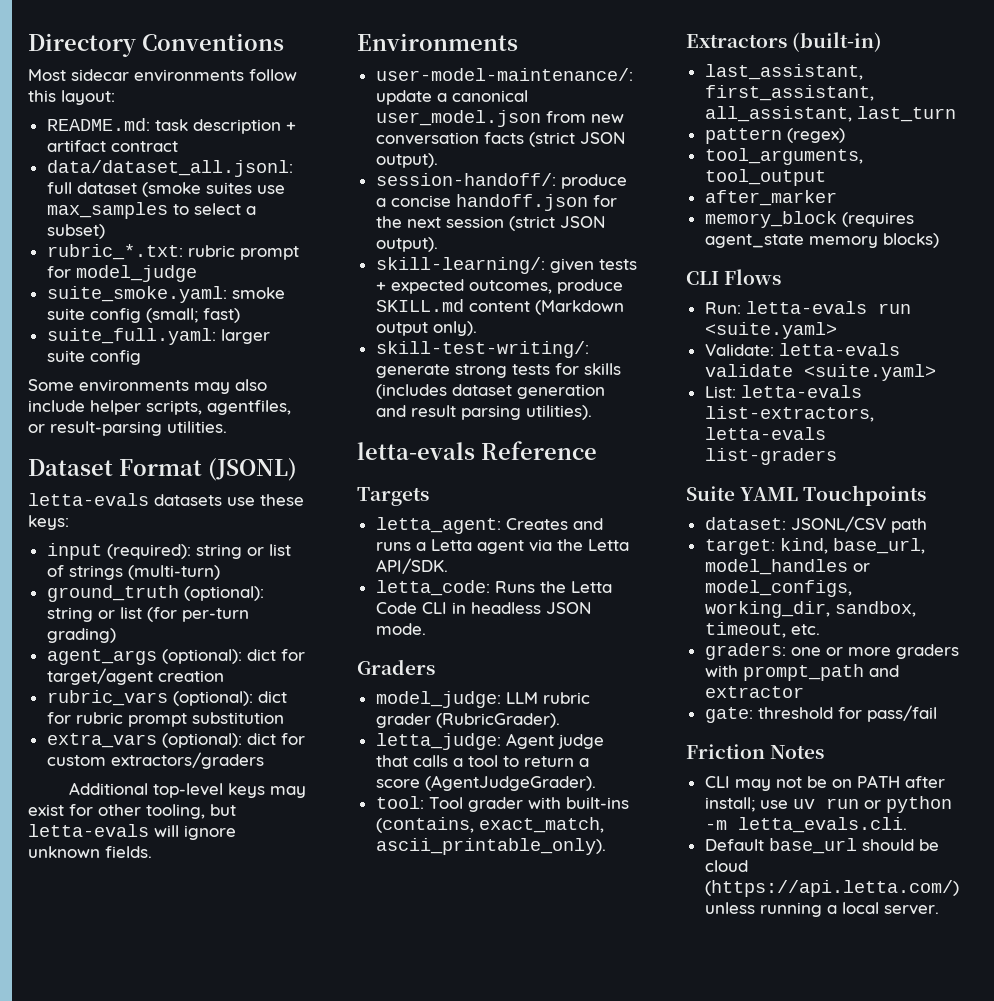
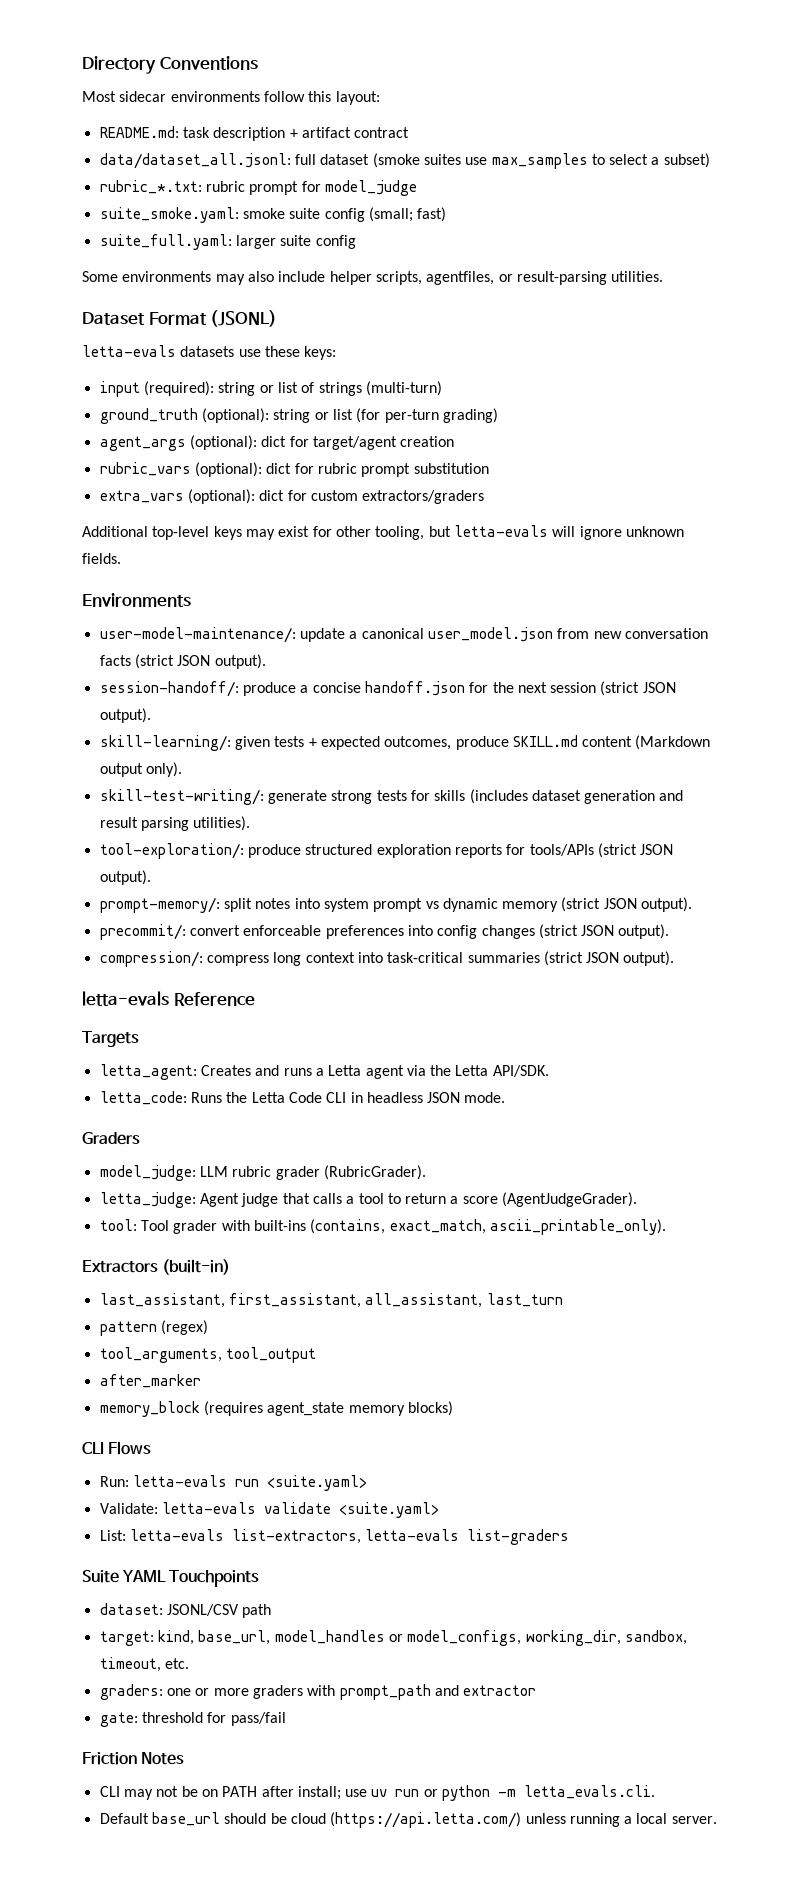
+ tool-exploration/: produce structured exploration reports for tools/APIs (strict JSON output).
+ prompt-memory/: split notes into system prompt vs dynamic memory (strict JSON output).
+ precommit/: convert enforceable preferences into config changes (strict JSON output).
+ compression/: compress long context into task-critical summaries (strict JSON output).

